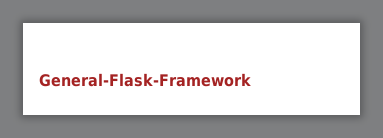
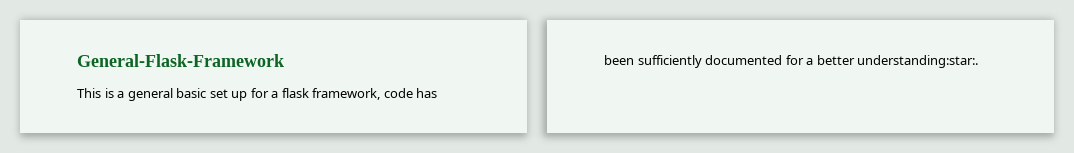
+ This is a general basic set up for a flask framework, code has been sufficiently documented for a better understanding:star:.

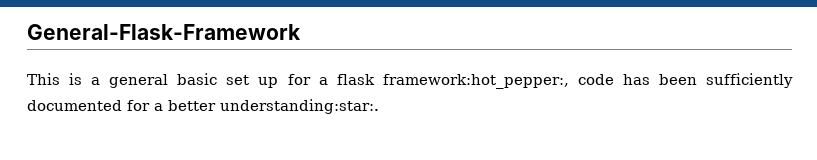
- This is a general basic set up for a flask framework, code has been sufficiently documented for a better understanding:star:.
+ This is a general basic set up for a flask framework:hot_pepper:, code has been sufficiently documented for a better understanding:star:.

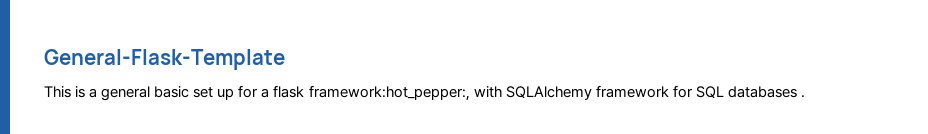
- General-Flask-Framework
+ General-Flask-Template
- This is a general basic set up for a flask framework:hot_pepper:, code has been sufficiently documented for a better understanding:star:.
+ This is a general basic set up for a flask framework:hot_pepper:, with SQLAlchemy framework for SQL databases .

